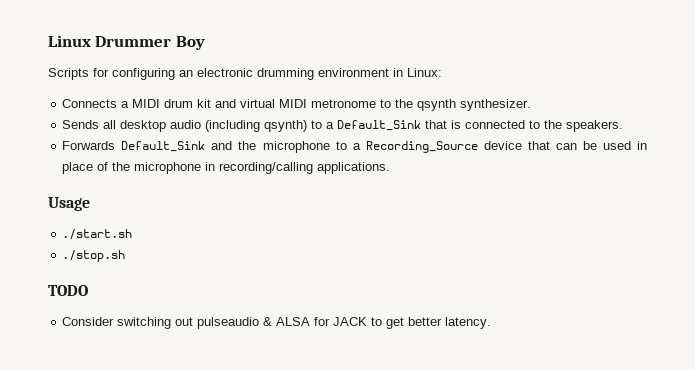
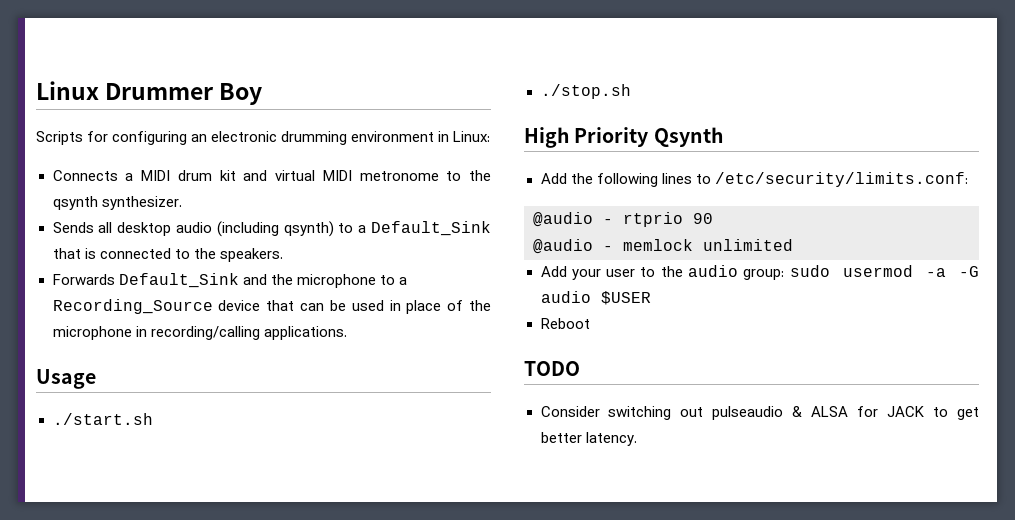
+ High Priority Qsynth
+ Add the following lines to /etc/security/limits.conf:
+ @audio - rtprio 90
+ @audio - memlock unlimited
+ Add your user to the audio group: sudo usermod -a -G audio $USER
+ Reboot

